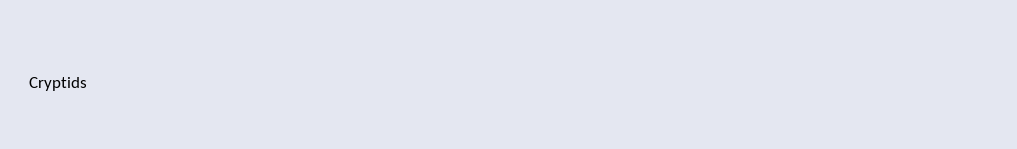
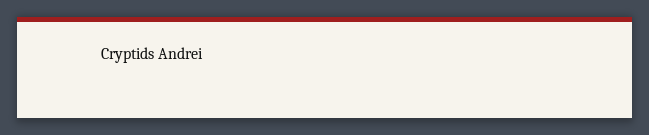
- Cryptids
+ Cryptids Andrei

